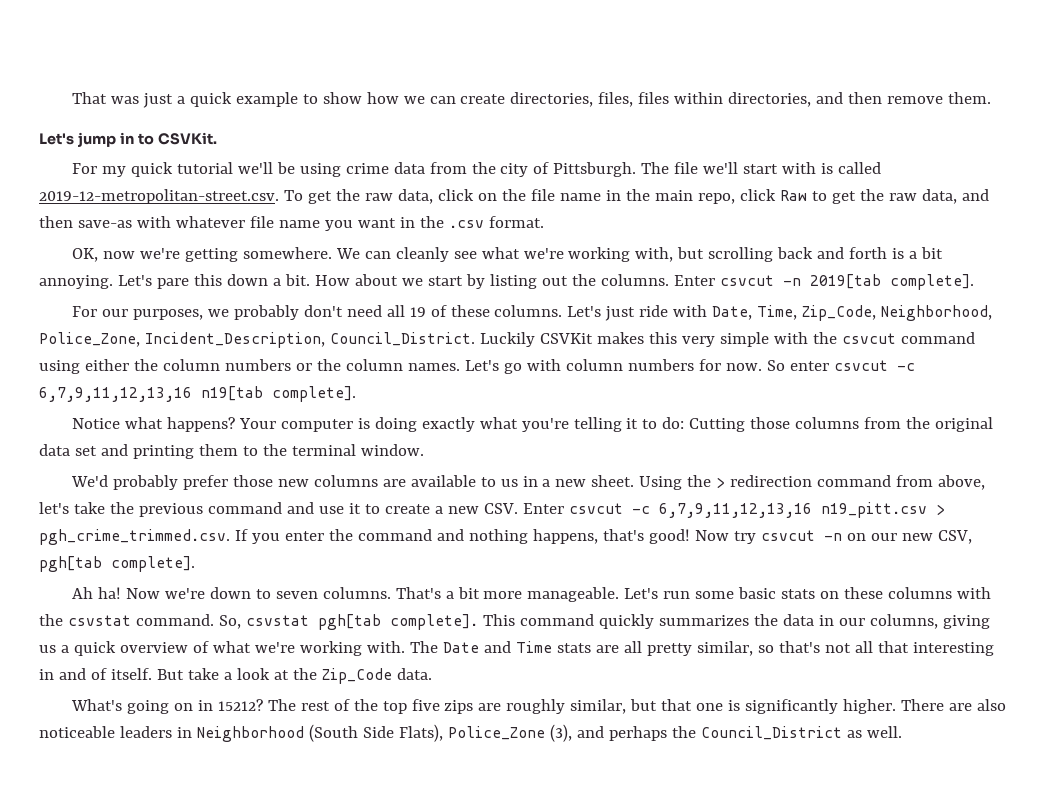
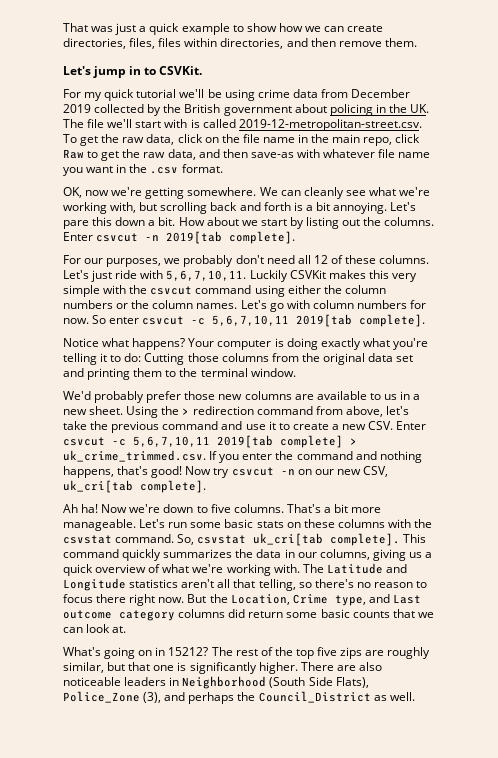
- For my quick tutorial we'll be using crime data from the city of Pittsburgh. The file we'll start with is called 2019-12-metropolitan-street.csv. To get the raw data, click on the file name in the main repo, click Raw to get the raw data, and then save-as with whatever file name you want in the .csv format.
+ For my quick tutorial we'll be using crime data from December 2019 collected by the British government about policing in the UK. The file we'll start with is called 2019-12-metropolitan-street.csv. To get the raw data, click on the file name in the main repo, click Raw to get the raw data, and then save-as with whatever file name you want in the .csv format.
- For our purposes, we probably don't need all 19 of these columns.
+ For our purposes, we probably don't need all 12 of these columns.
- Let's just ride with Date, Time, Zip_Code, Neighborhood, Police_Zone, Incident_Description, Council_District.
+ Let's just ride with 5,6,7,10,11.
- So enter csvcut -c 6,7,9,11,12,13,16 n19[tab complete].
+ So enter csvcut -c 5,6,7,10,11 2019[tab complete].
- Using the > redirection command from above, let's take the previous command and use it to create a new CSV. Enter csvcut -c 6,7,9,11,12,13,16 n19_pitt.csv > pgh_crime_trimmed.csv. If you enter the command and nothing happens, that's good!
+ Using the > redirection command from above, let's take the previous command and use it to create a new CSV. Enter csvcut -c 5,6,7,10,11 2019[tab complete] > uk_crime_trimmed.csv. If you enter the command and nothing happens, that's good!
- Now try csvcut -n on our new CSV, pgh[tab complete].
+ Now try csvcut -n on our new CSV, uk_cri[tab complete].
- Now we're down to seven columns.
+ Now we're down to five columns.
- So, csvstat pgh[tab complete].
+ So, csvstat uk_cri[tab complete].
- The Date and Time stats are all pretty similar, so that's not all that interesting in and of itself. But take a look at the Zip_Code data.
+ The Latitude and Longitude statistics aren't all that telling, so there's no reason to focus there right now. But the Location, Crime type, and Last outcome category columns did return some basic counts that we can look at.

